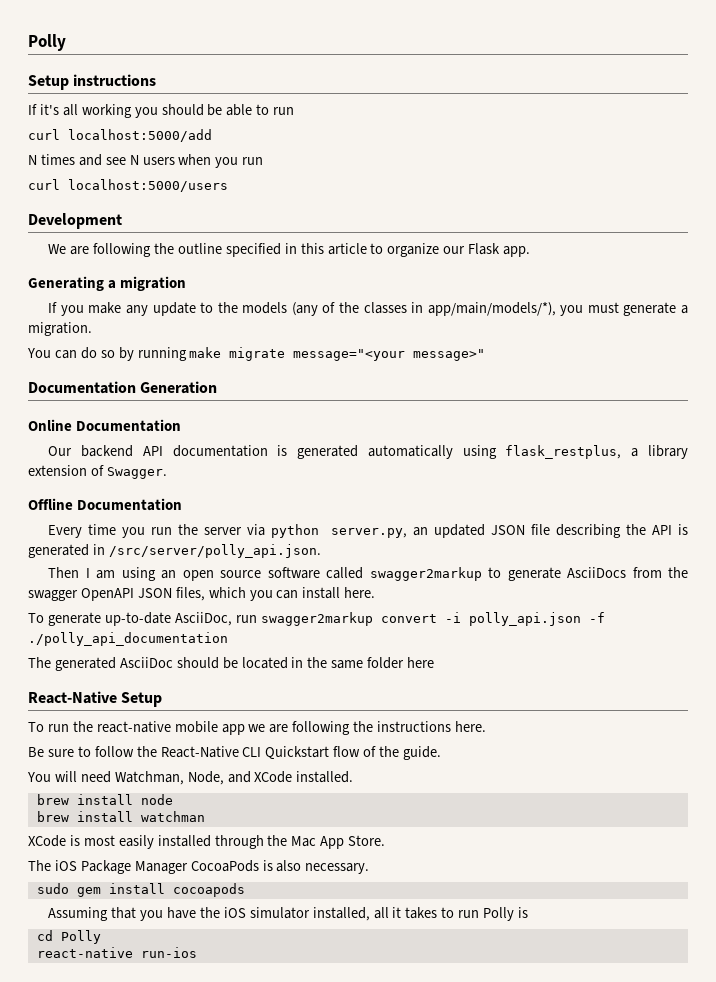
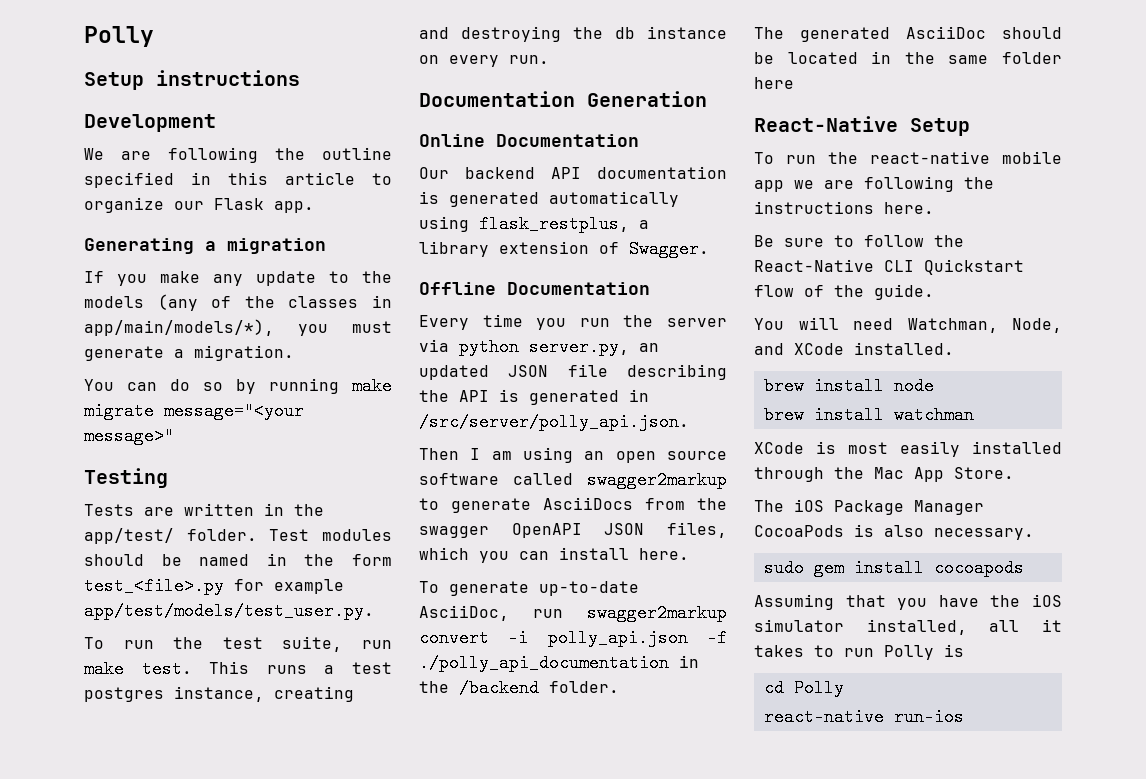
- If it's all working you should be able to run
- curl localhost:5000/add
- N times and see N users when you run
- curl localhost:5000/users
+ Testing
+ Tests are written in the app/test/ folder. Test modules should be named in the form test_<file>.py for example app/test/models/test_user.py.
+ To run the test suite, run make test. This runs a test postgres instance, creating and destroying the db instance on every run.
- To generate up-to-date AsciiDoc, run swagger2markup convert -i polly_api.json -f ./polly_api_documentation
+ To generate up-to-date AsciiDoc, run swagger2markup convert -i polly_api.json -f ./polly_api_documentation in the /backend folder.

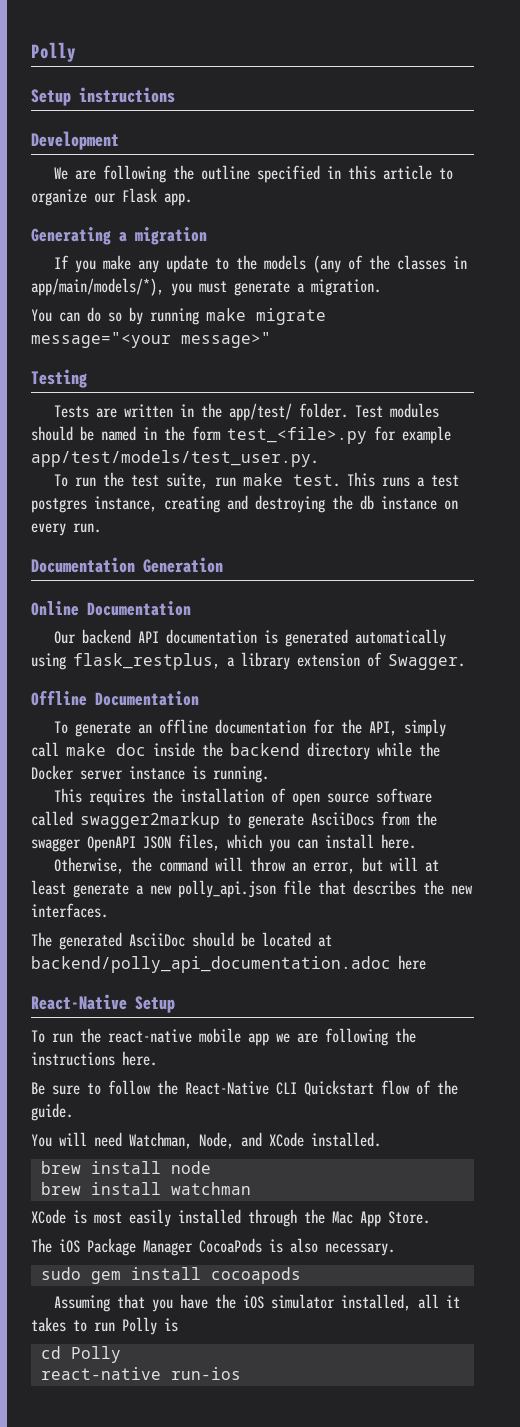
- Every time you run the server via python server.py, an updated JSON file describing the API is generated in /src/server/polly_api.json.
- Then I am using an open source software called swagger2markup to generate AsciiDocs from the swagger OpenAPI JSON files, which you can install here.
+ To generate an offline documentation for the API, simply call make doc inside the backend directory while the Docker server instance is running.
+ This requires the installation of open source software called swagger2markup to generate AsciiDocs from the swagger OpenAPI JSON files, which you can install here.
- To generate up-to-date AsciiDoc, run swagger2markup convert -i polly_api.json -f ./polly_api_documentation in the /backend folder.
+ Otherwise, the command will throw an error, but will at least generate a new polly_api.json file that describes the new interfaces.
- The generated AsciiDoc should be located in the same folder here
+ The generated AsciiDoc should be located at backend/polly_api_documentation.adoc here

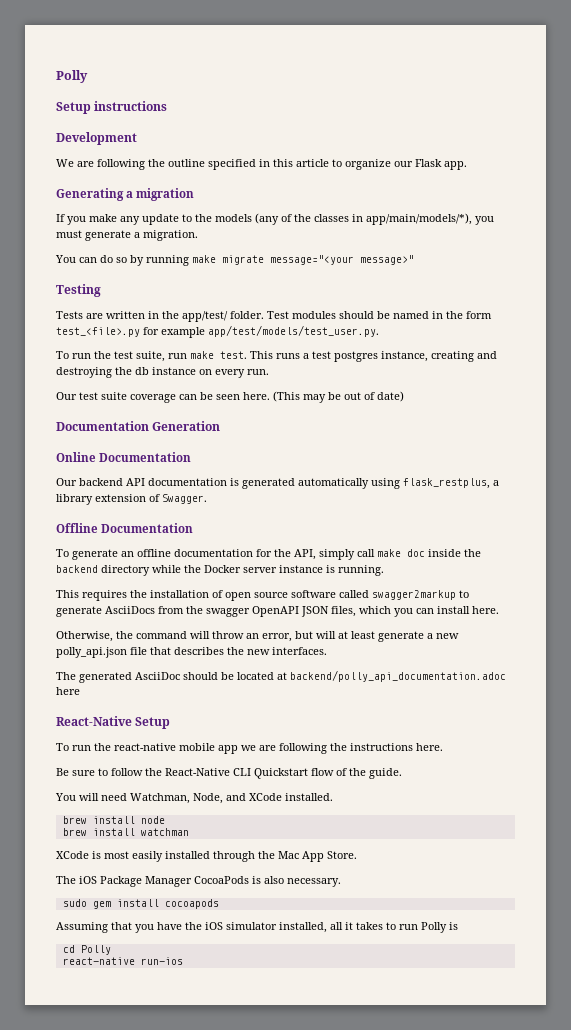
+ Our test suite coverage can be seen here. (This may be out of date)

